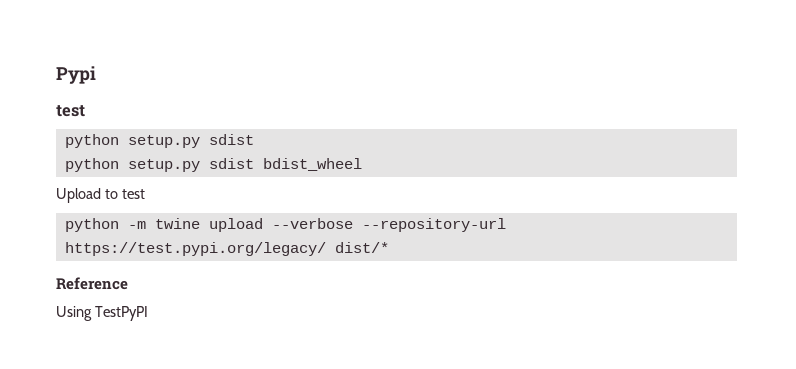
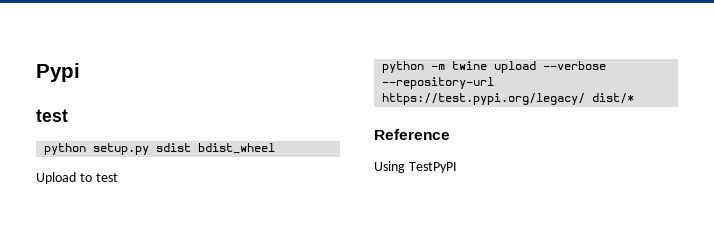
  Pypi
  test
- python setup.py sdist

